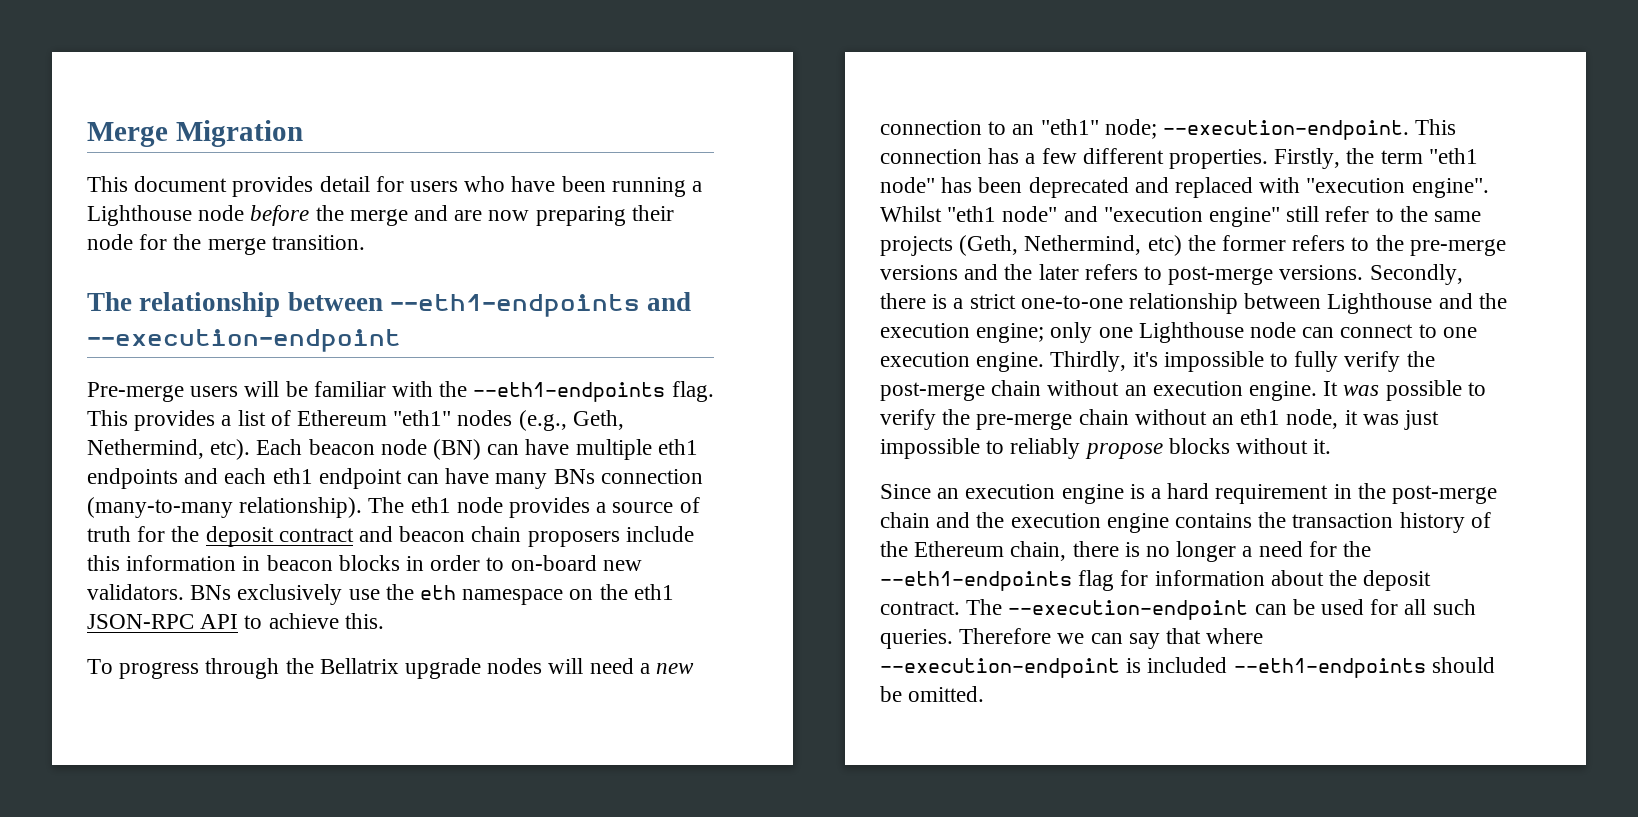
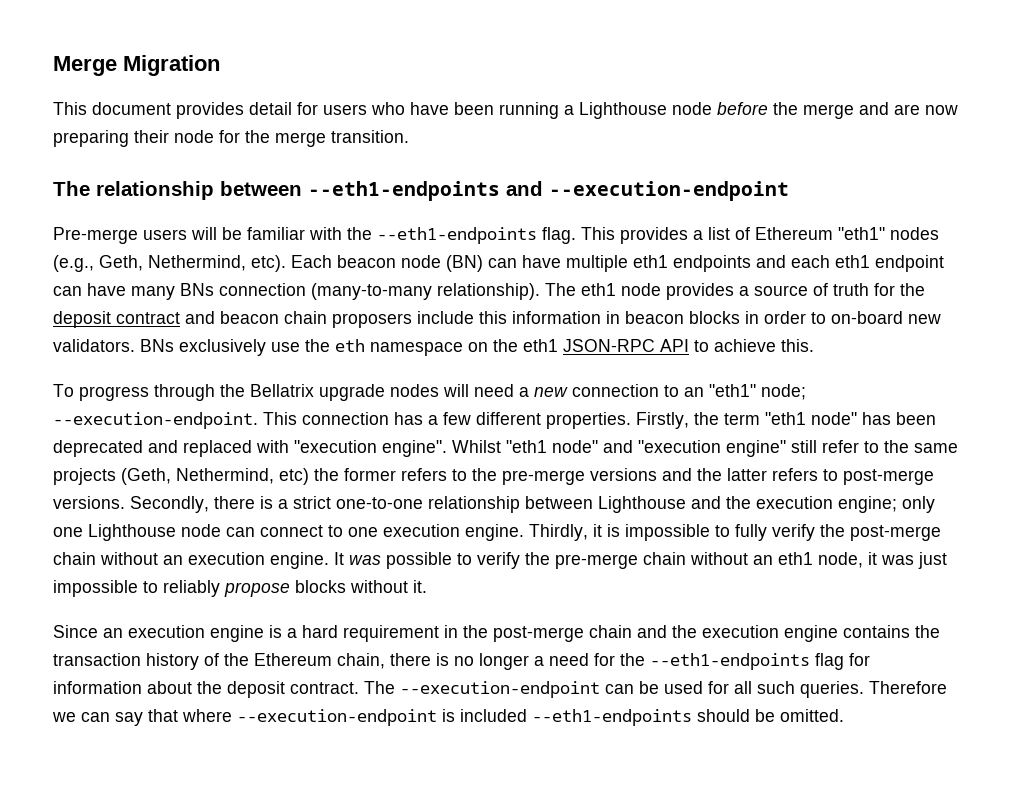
- Whilst "eth1 node" and "execution engine" still refer to the same projects (Geth, Nethermind, etc) the former refers to the pre-merge versions and the later refers to post-merge versions.
+ Whilst "eth1 node" and "execution engine" still refer to the same projects (Geth, Nethermind, etc) the former refers to the pre-merge versions and the latter refers to post-merge versions.
- Thirdly, it's impossible to fully verify the post-merge chain without an execution engine.
+ Thirdly, it is impossible to fully verify the post-merge chain without an execution engine.

